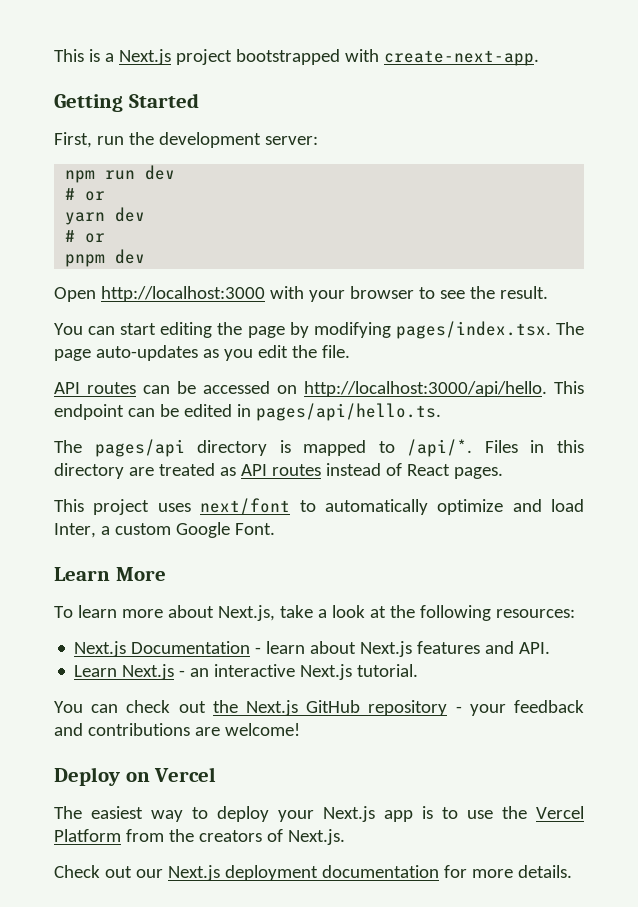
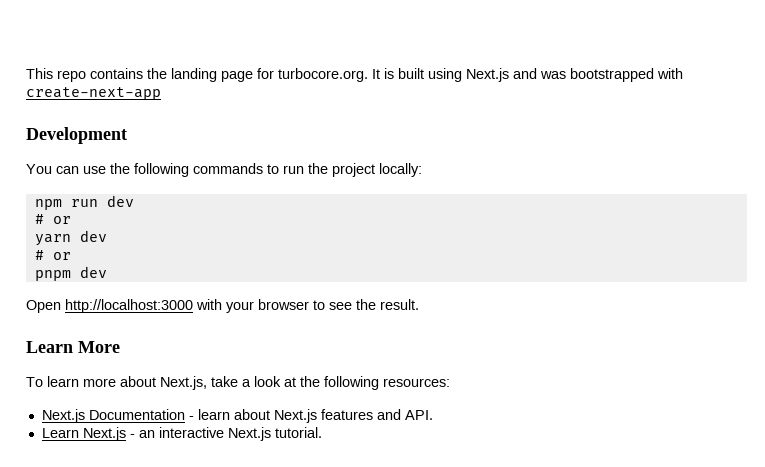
- This is a Next.js project bootstrapped with create-next-app.
- Getting Started
- First, run the development server:
+ This repo contains the landing page for turbocore.org. It is built using Next.js and was bootstrapped with create-next-app
+ Development
+ You can use the following commands to run the project locally:
- You can start editing the page by modifying pages/index.tsx. The page auto-updates as you edit the file.
- API routes can be accessed on http://localhost:3000/api/hello. This endpoint can be edited in pages/api/hello.ts.
- The pages/api directory is mapped to /api/*. Files in this directory are treated as API routes instead of React pages.
- This project uses next/font to automatically optimize and load Inter, a custom Google Font.
- You can check out the Next.js GitHub repository - your feedback and contributions are welcome!
- Deploy on Vercel
- The easiest way to deploy your Next.js app is to use the Vercel Platform from the creators of Next.js.
- Check out our Next.js deployment documentation for more details.

